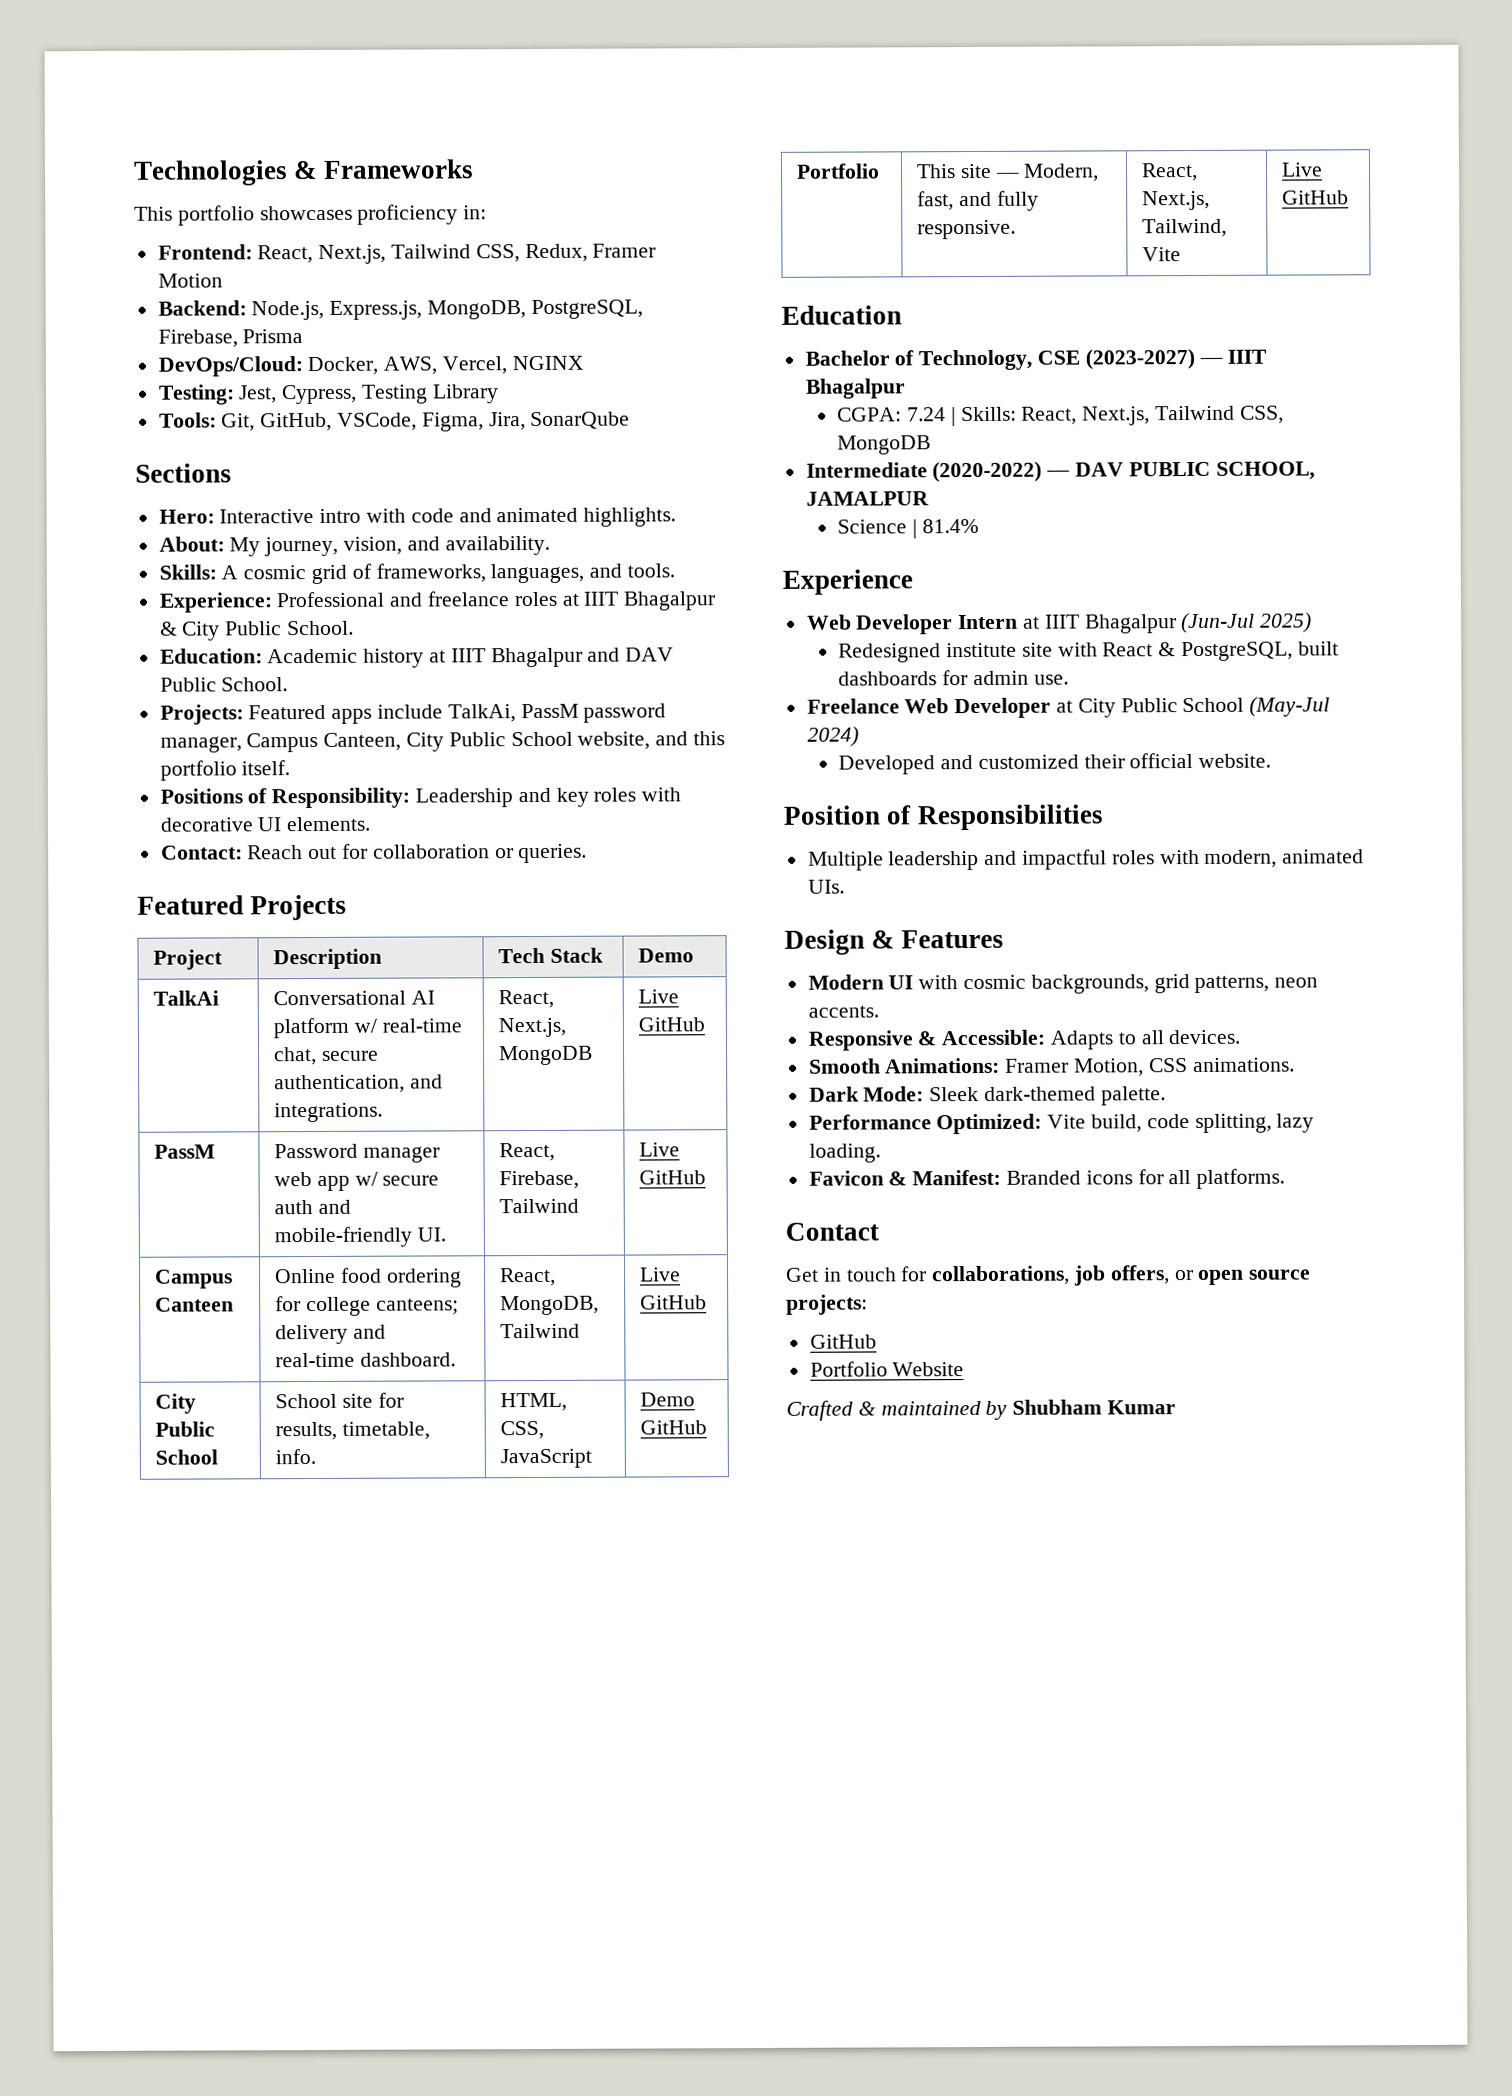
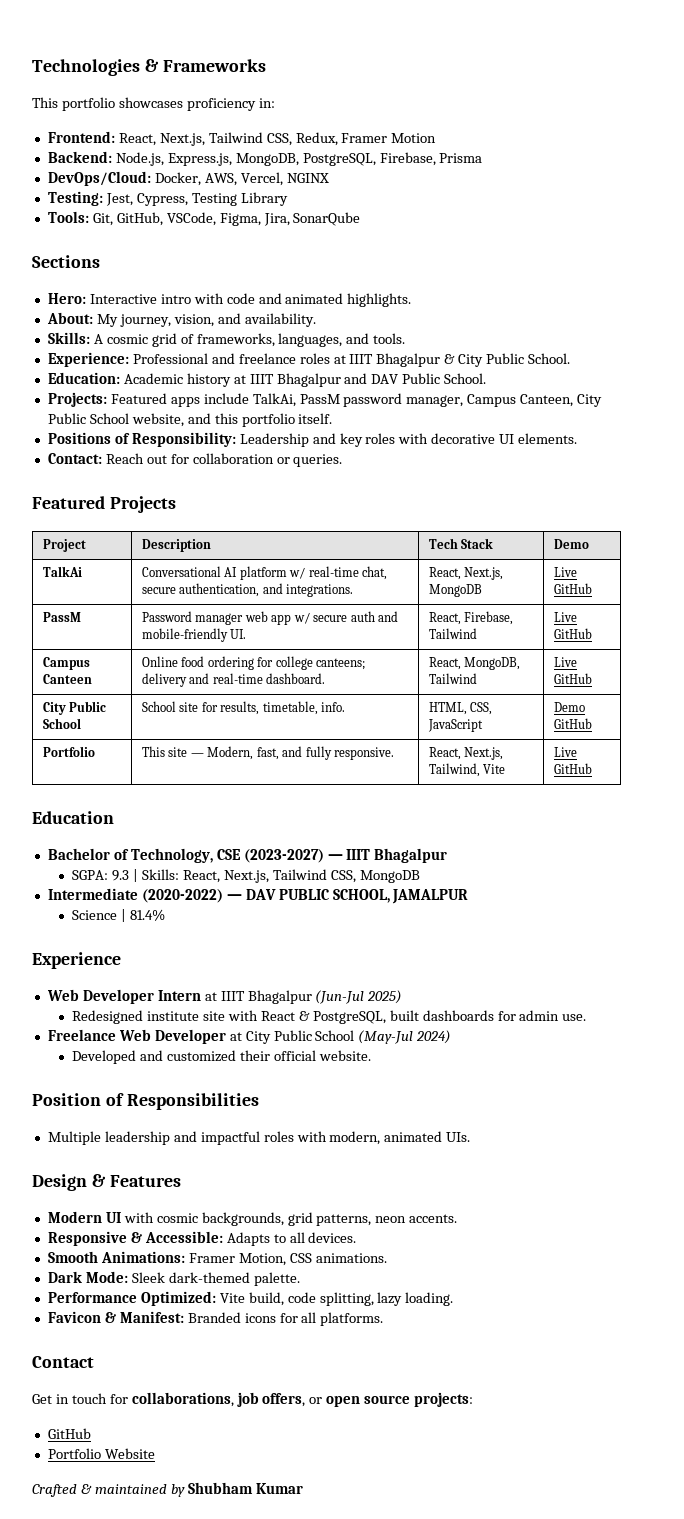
- CGPA: 7.24 | Skills: React, Next.js, Tailwind CSS, MongoDB
+ SGPA: 9.3 | Skills: React, Next.js, Tailwind CSS, MongoDB

